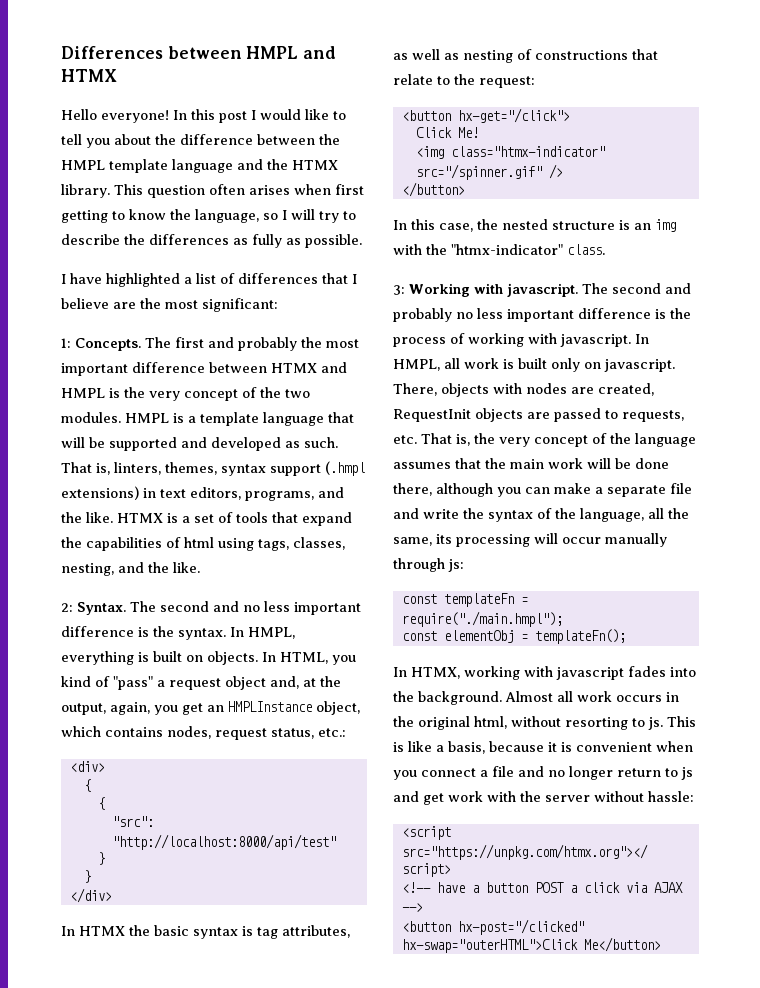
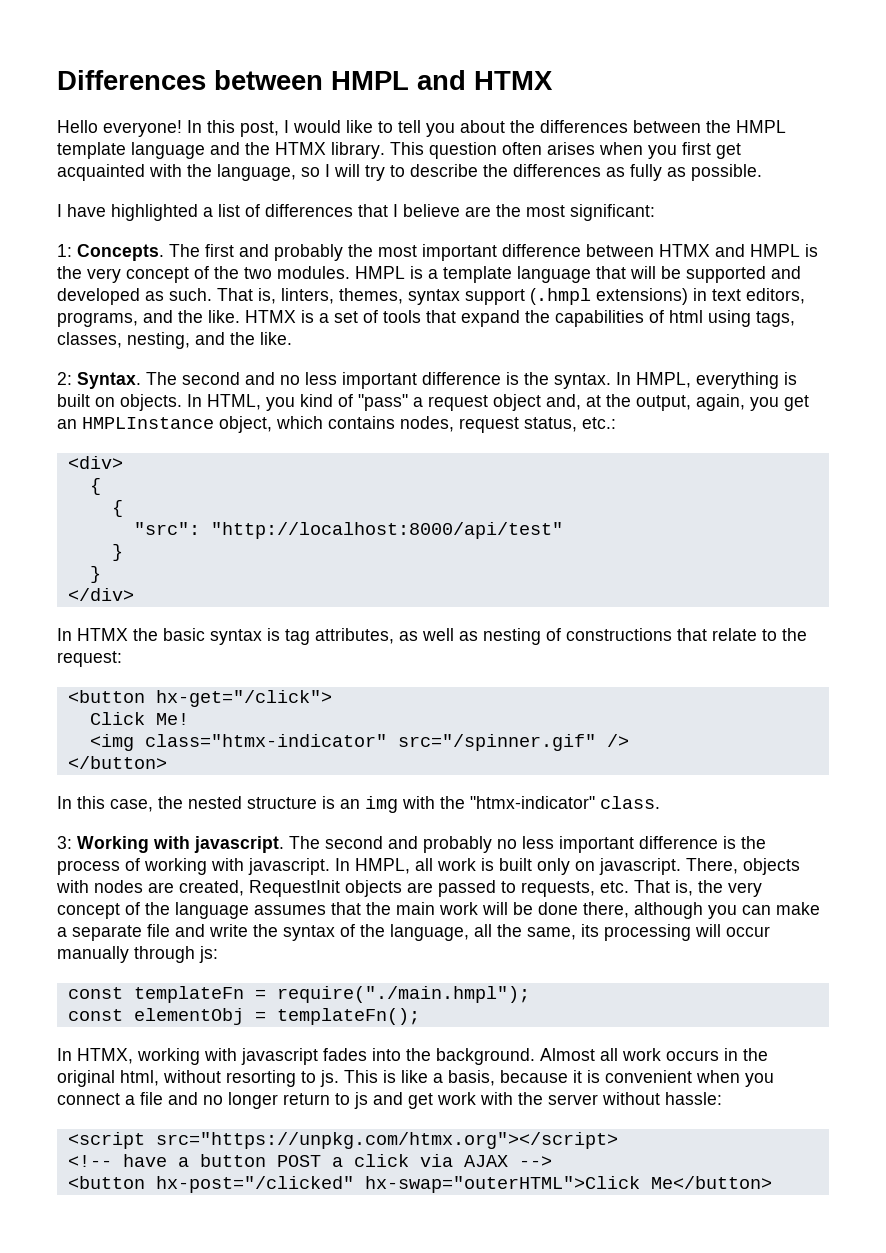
- In this post I would like to tell you about the difference between the HMPL template language and the HTMX library.
+ In this post, I would like to tell you about the differences between the HMPL template language and the HTMX library.
- This question often arises when first getting to know the language, so I will try to describe the differences as fully as possible.
+ This question often arises when you first get acquainted with the language, so I will try to describe the differences as fully as possible.

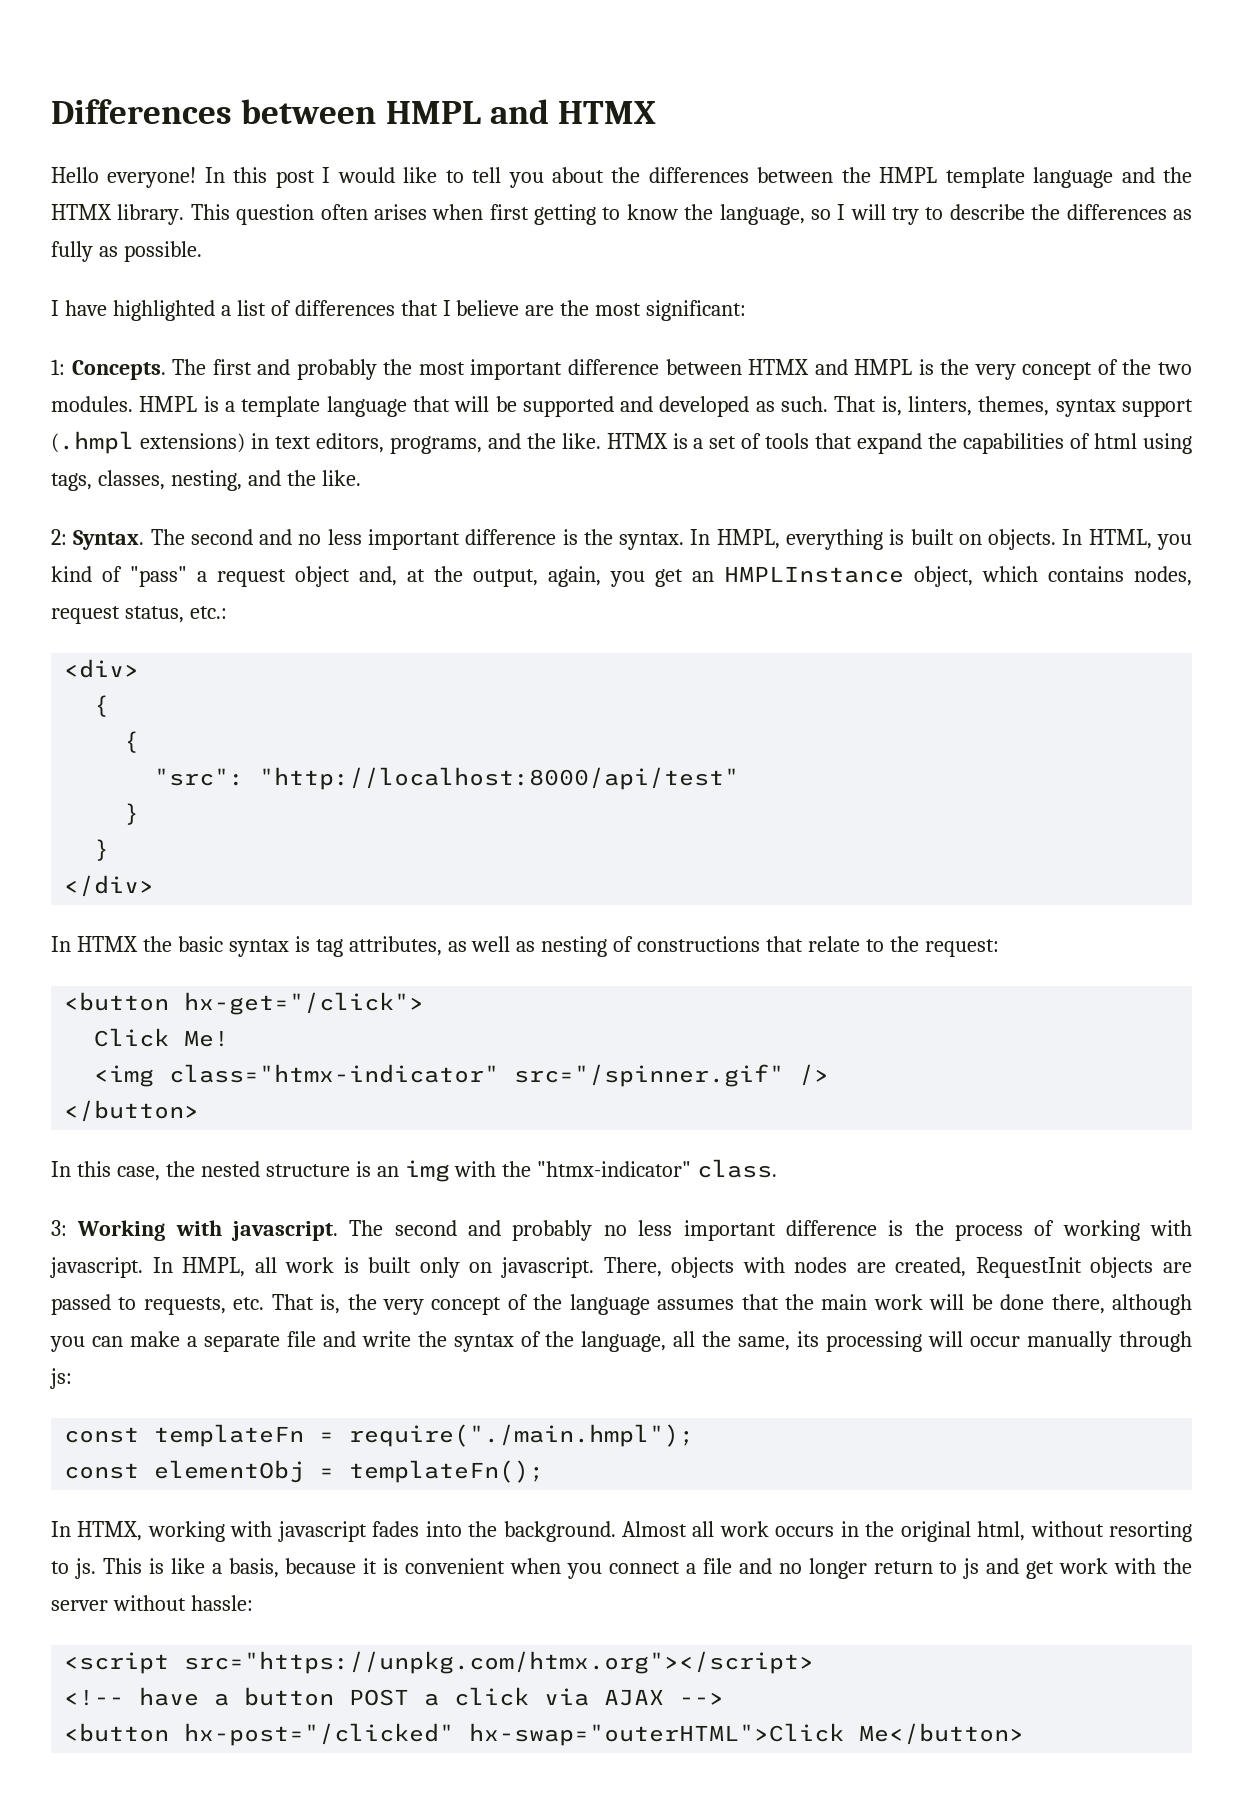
- In this post, I would like to tell you about the differences between the HMPL template language and the HTMX library.
+ In this post I would like to tell you about the differences between the HMPL template language and the HTMX library.
- This question often arises when you first get acquainted with the language, so I will try to describe the differences as fully as possible.
+ This question often arises when first getting to know the language, so I will try to describe the differences as fully as possible.

